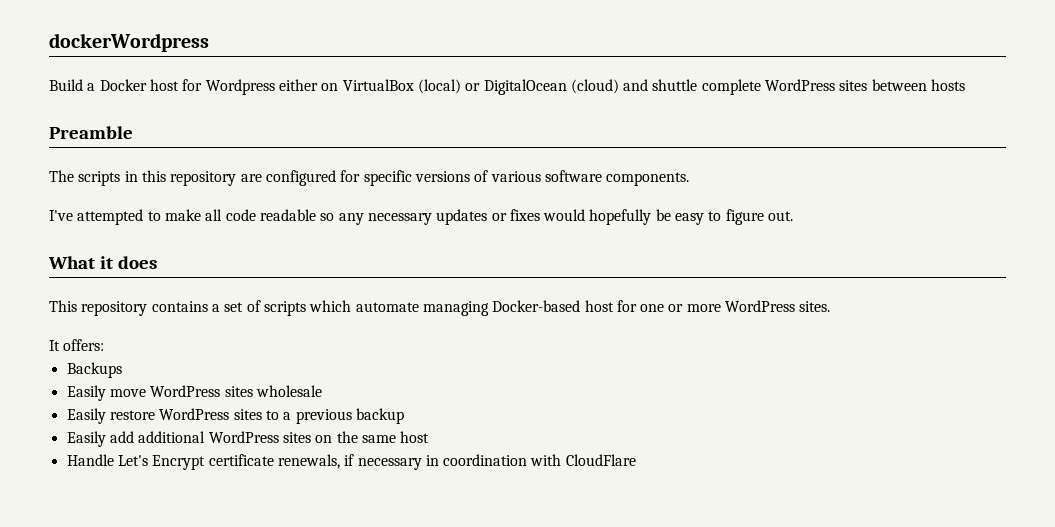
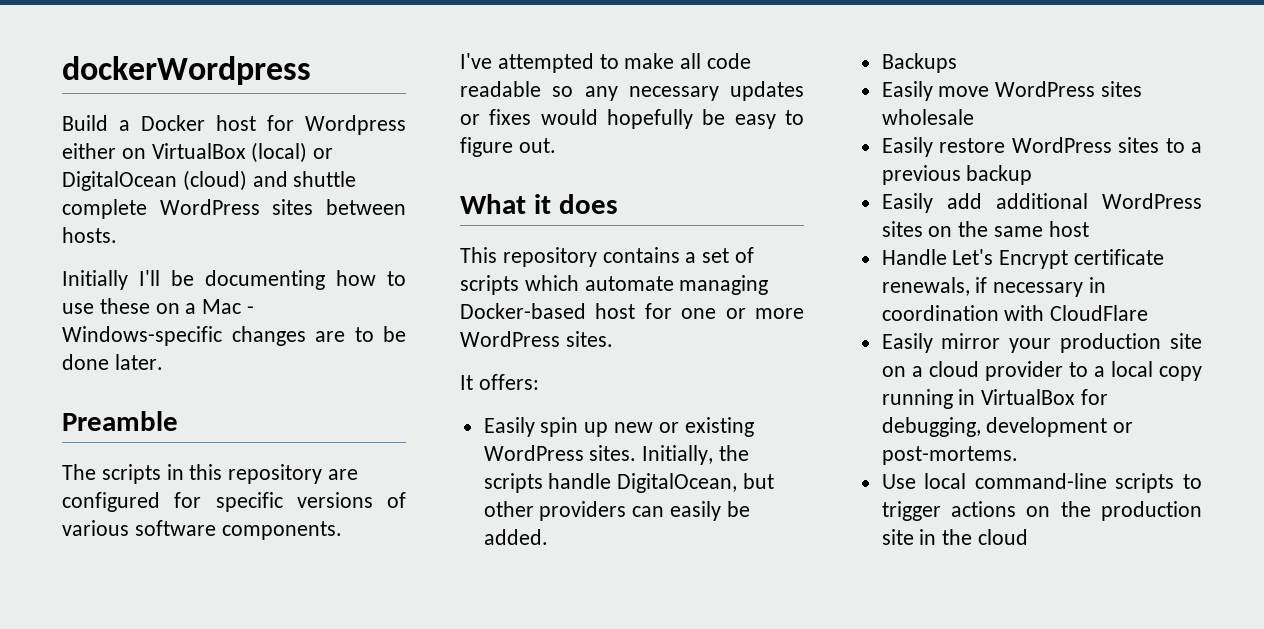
- Build a Docker host for Wordpress either on VirtualBox (local) or DigitalOcean (cloud) and shuttle complete WordPress sites between hosts
+ Build a Docker host for Wordpress either on VirtualBox (local) or DigitalOcean (cloud) and shuttle complete WordPress sites between hosts.
+ Initially I'll be documenting how to use these on a Mac - Windows-specific changes are to be done later.
+ Easily spin up new or existing WordPress sites. Initially, the scripts handle DigitalOcean, but other providers can easily be added.
+ Easily mirror your production site on a cloud provider to a local copy running in VirtualBox for debugging, development or post-mortems.
+ Use local command-line scripts to trigger actions on the production site in the cloud

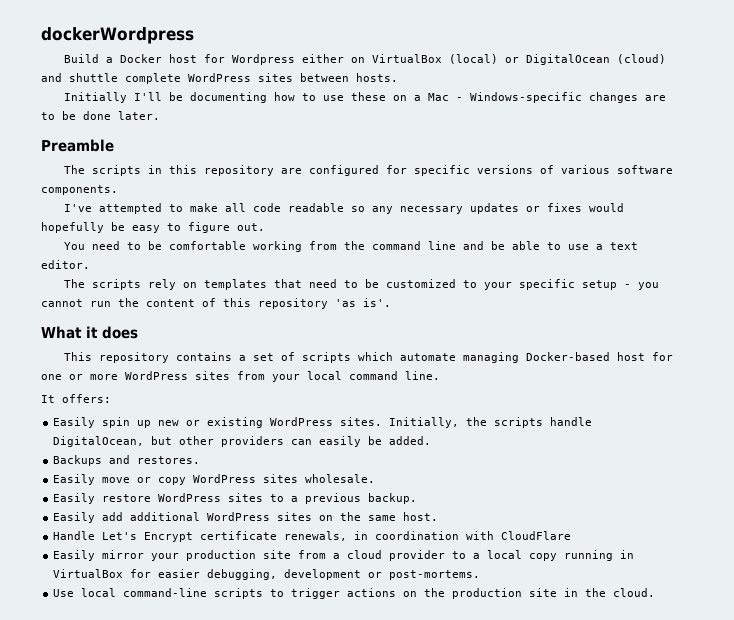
+ You need to be comfortable working from the command line and be able to use a text editor.
+ The scripts rely on templates that need to be customized to your specific setup - you cannot run the content of this repository 'as is'.
- This repository contains a set of scripts which automate managing Docker-based host for one or more WordPress sites.
+ This repository contains a set of scripts which automate managing Docker-based host for one or more WordPress sites from your local command line.
- Backups
+ Backups and restores.
- Easily move WordPress sites wholesale
+ Easily move or copy WordPress sites wholesale.
- Easily restore WordPress sites to a previous backup
+ Easily restore WordPress sites to a previous backup.
- Easily add additional WordPress sites on the same host
+ Easily add additional WordPress sites on the same host.
- Handle Let's Encrypt certificate renewals, if necessary in coordination with CloudFlare
+ Handle Let's Encrypt certificate renewals, in coordination with CloudFlare
- Easily mirror your production site on a cloud provider to a local copy running in VirtualBox for debugging, development or post-mortems.
+ Easily mirror your production site from a cloud provider to a local copy running in VirtualBox for easier debugging, development or post-mortems.
- Use local command-line scripts to trigger actions on the production site in the cloud
+ Use local command-line scripts to trigger actions on the production site in the cloud.

